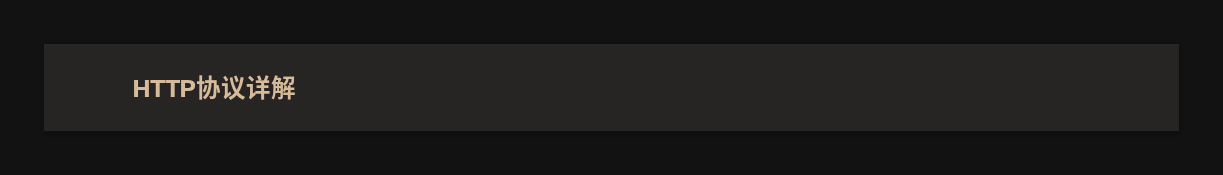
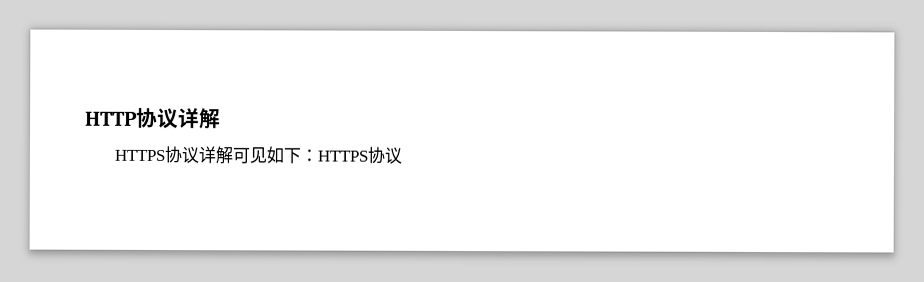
+ HTTPS协议详解可见如下：HTTPS协议

